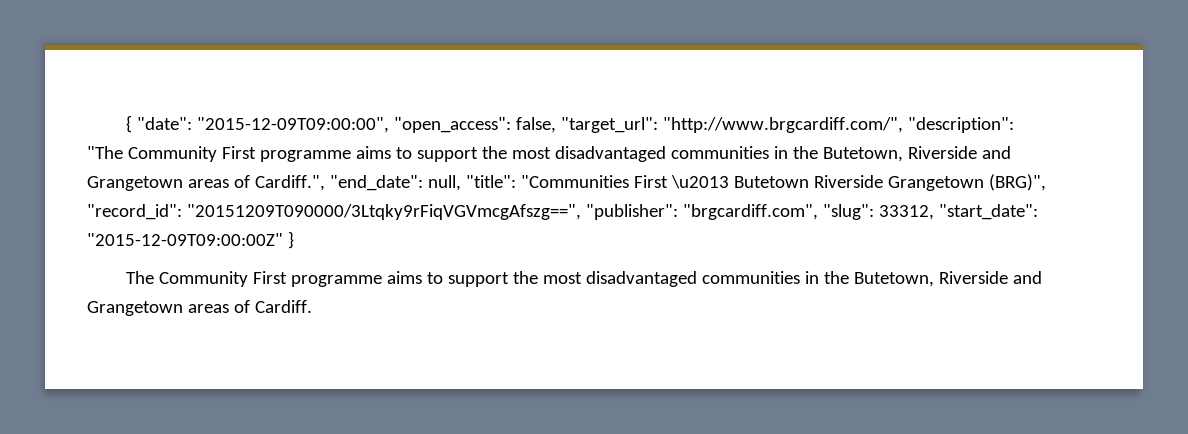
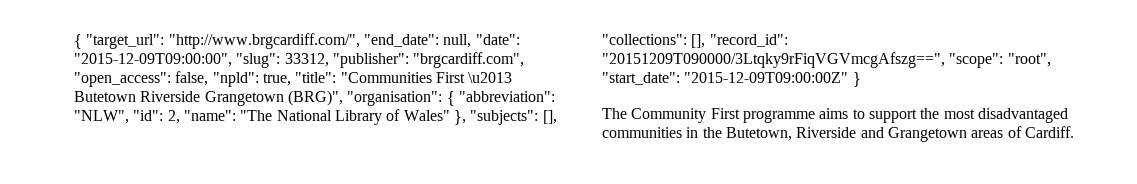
- { "date": "2015-12-09T09:00:00", "open_access": false, "target_url": "http://www.brgcardiff.com/", "description": "The Community First programme aims to support the most disadvantaged communities in the Butetown, Riverside and Grangetown areas of Cardiff.", "end_date": null, "title": "Communities First \u2013 Butetown Riverside Grangetown (BRG)", "record_id": "20151209T090000/3Ltqky9rFiqVGVmcgAfszg==", "publisher": "brgcardiff.com", "slug": 33312, "start_date": "2015-12-09T09:00:00Z" }
+ { "target_url": "http://www.brgcardiff.com/", "end_date": null, "date": "2015-12-09T09:00:00", "slug": 33312, "publisher": "brgcardiff.com", "open_access": false, "npld": true, "title": "Communities First \u2013 Butetown Riverside Grangetown (BRG)", "organisation": { "abbreviation": "NLW", "id": 2, "name": "The National Library of Wales" }, "subjects": [], "collections": [], "record_id": "20151209T090000/3Ltqky9rFiqVGVmcgAfszg==", "scope": "root", "start_date": "2015-12-09T09:00:00Z" }

